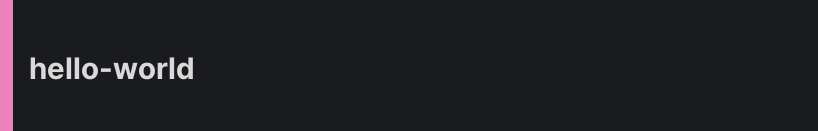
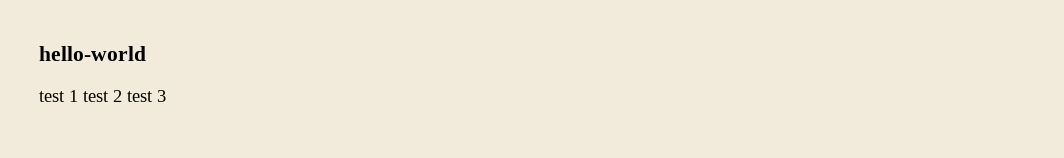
+ test 1 test 2 test 3

